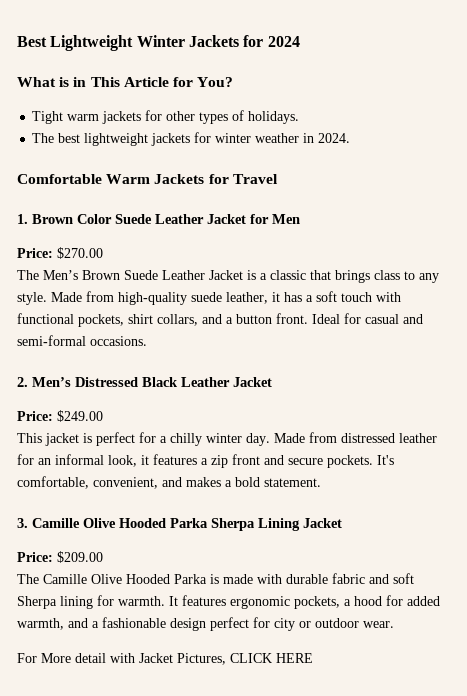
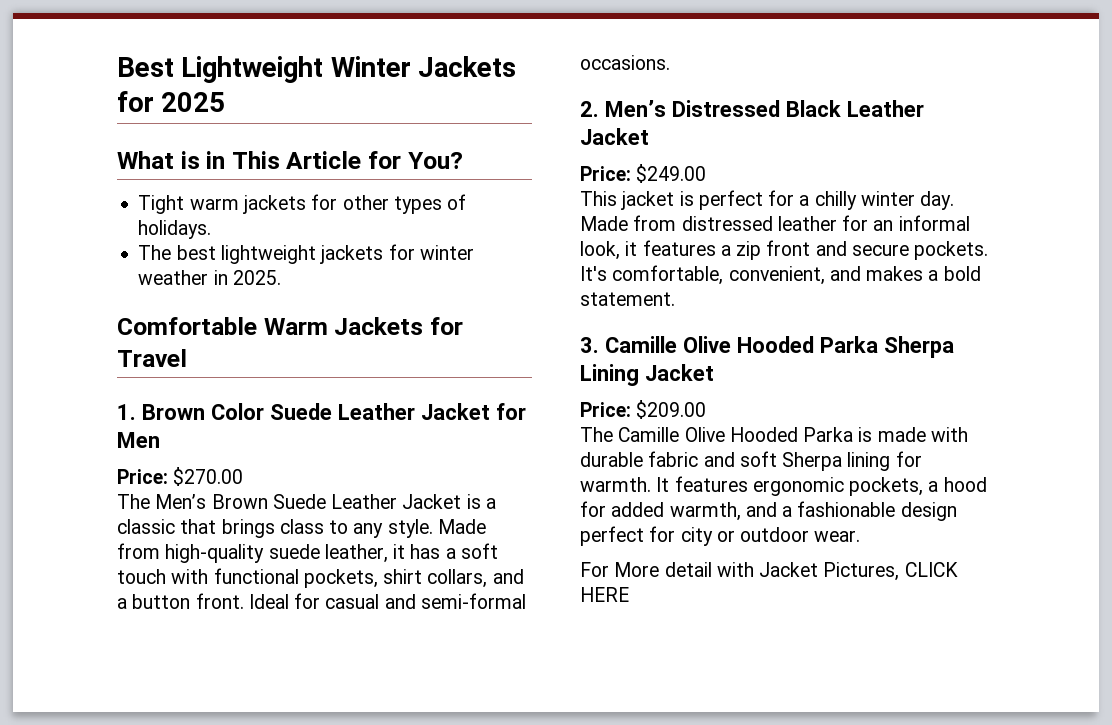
- Best Lightweight Winter Jackets for 2024
+ Best Lightweight Winter Jackets for 2025
- The best lightweight jackets for winter weather in 2024.
+ The best lightweight jackets for winter weather in 2025.

